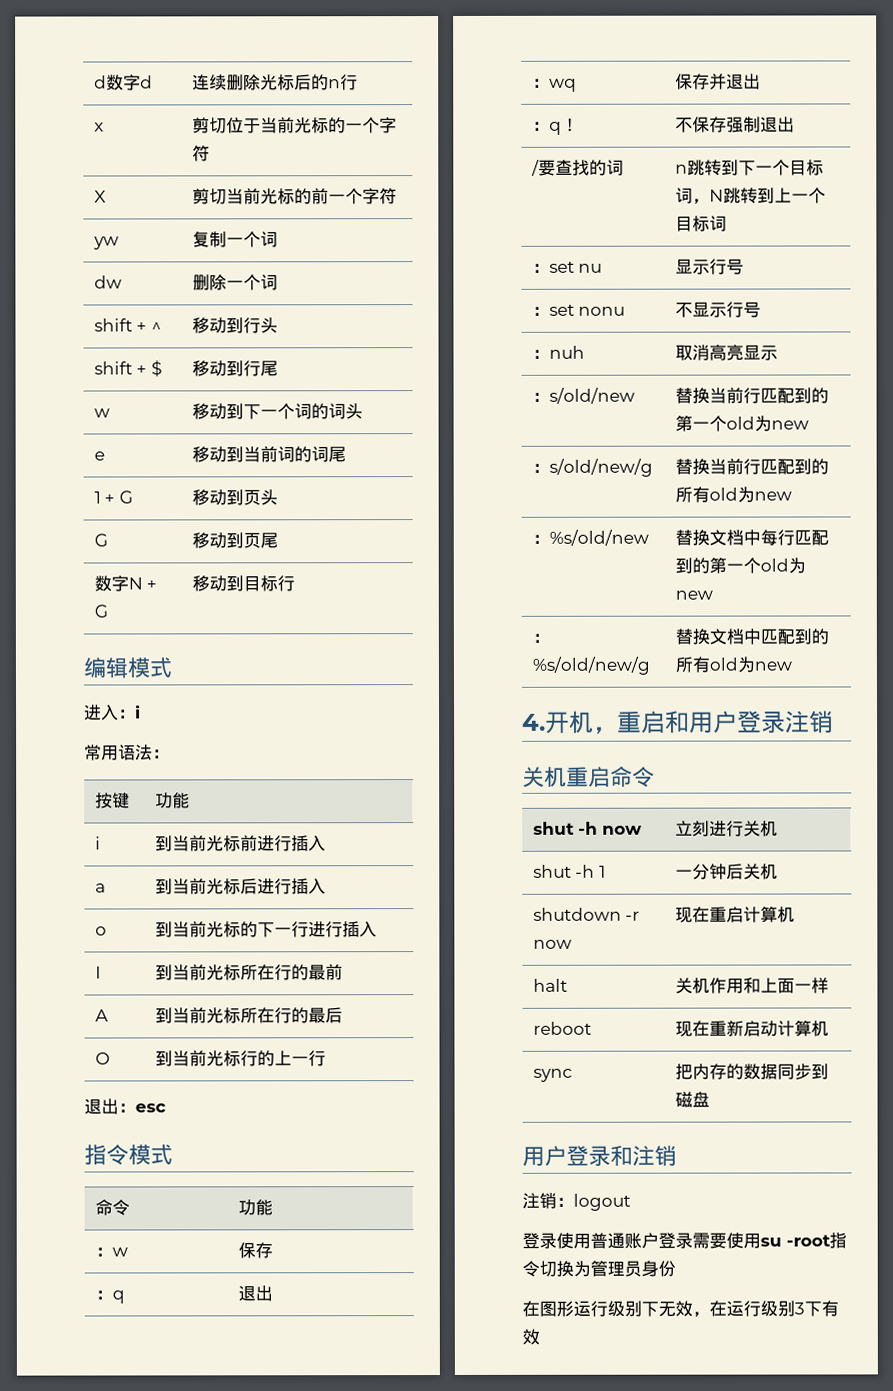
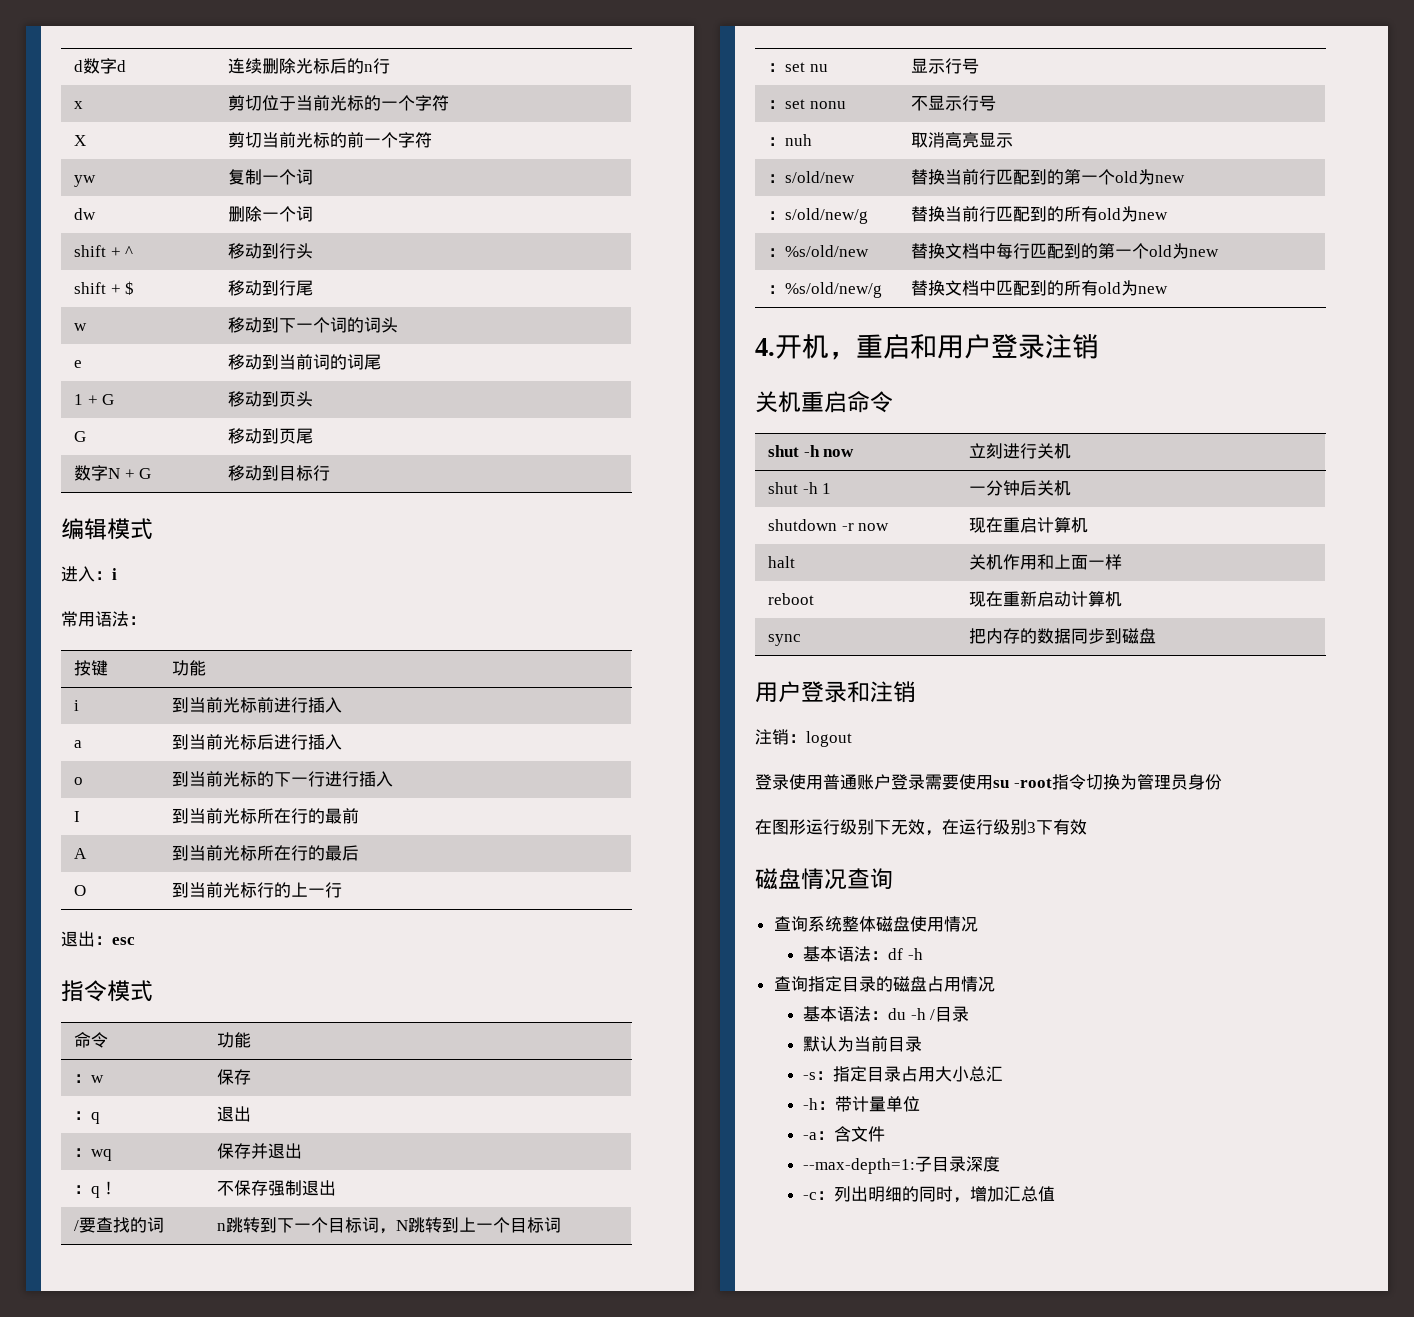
+ 磁盘情况查询
+ 查询系统整体磁盘使用情况
+ 基本语法：df -h
+ 查询指定目录的磁盘占用情况
+ 基本语法：du -h /目录
+ 默认为当前目录
+ -s：指定目录占用大小总汇
+ -h：带计量单位
+ -a：含文件
+ --max-depth=1:子目录深度
+ -c：列出明细的同时，增加汇总值

